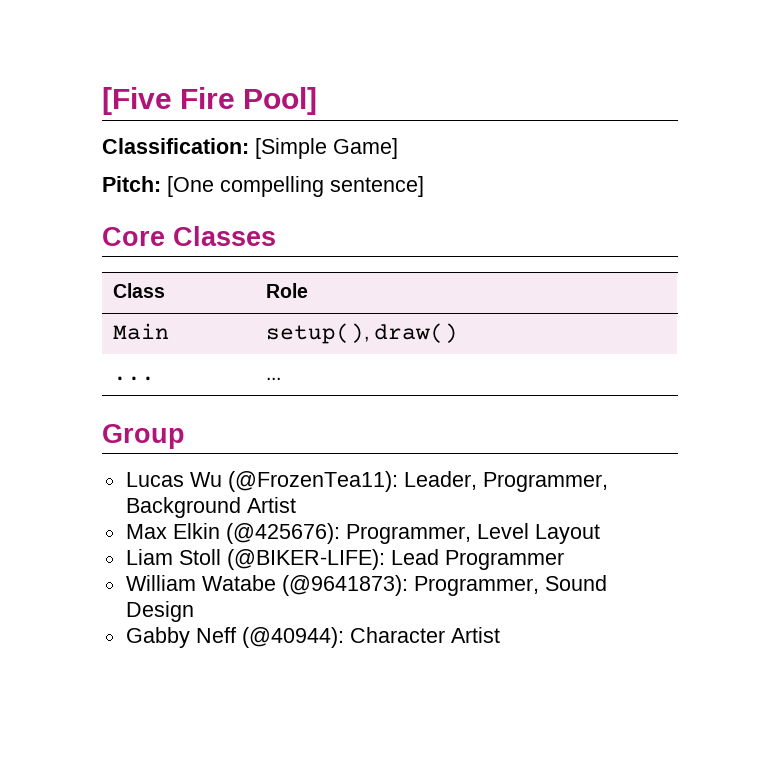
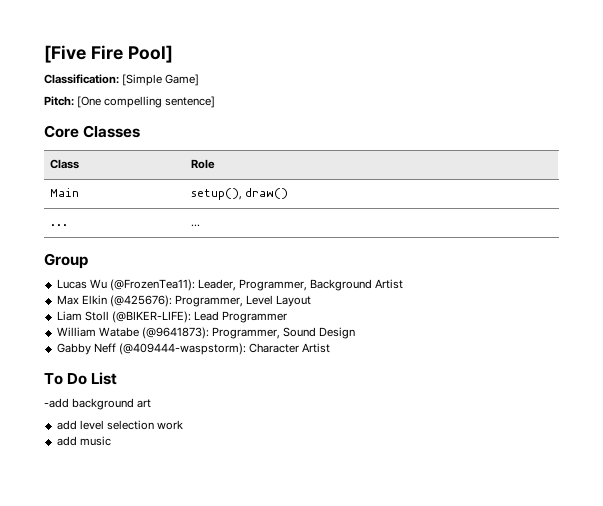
- Gabby Neff (@40944): Character Artist
+ Gabby Neff (@409444-waspstorm): Character Artist
+ To Do List
+ -add background art
+ add level selection work
+ add music

